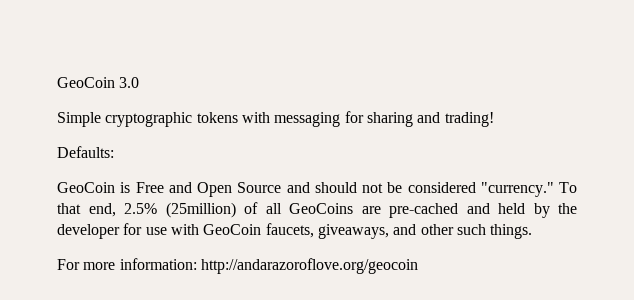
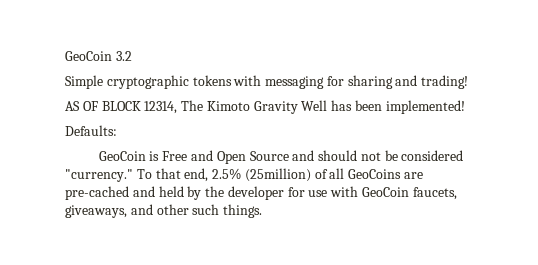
- GeoCoin 3.0
+ GeoCoin 3.2
+ AS OF BLOCK 12314, The Kimoto Gravity Well has been implemented!
- For more information: http://andarazoroflove.org/geocoin

